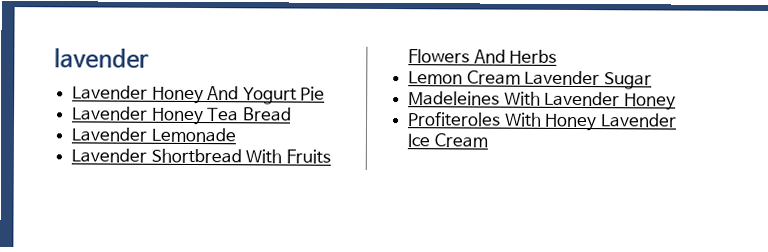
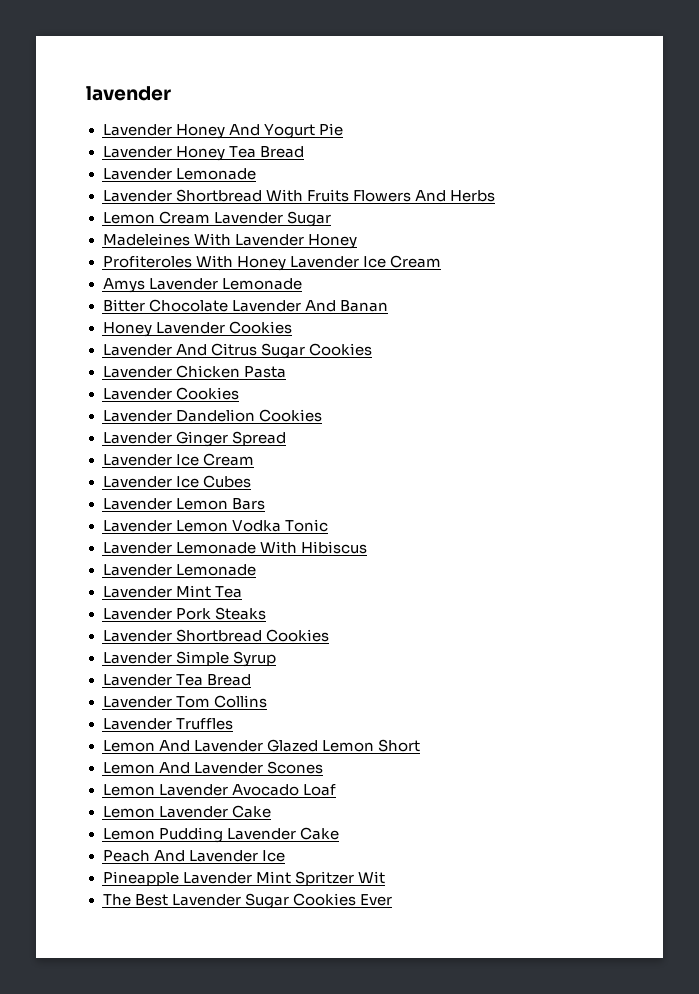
+ Amys Lavender Lemonade
+ Bitter Chocolate Lavender And Banan
+ Honey Lavender Cookies
+ Lavender And Citrus Sugar Cookies
+ Lavender Chicken Pasta
+ Lavender Cookies
+ Lavender Dandelion Cookies
+ Lavender Ginger Spread
+ Lavender Ice Cream
+ Lavender Ice Cubes
+ Lavender Lemon Bars
+ Lavender Lemon Vodka Tonic
+ Lavender Lemonade With Hibiscus
+ Lavender Lemonade
+ Lavender Mint Tea
+ Lavender Pork Steaks
+ Lavender Shortbread Cookies
+ Lavender Simple Syrup
+ Lavender Tea Bread
+ Lavender Tom Collins
+ Lavender Truffles
+ Lemon And Lavender Glazed Lemon Short
+ Lemon And Lavender Scones
+ Lemon Lavender Avocado Loaf
+ Lemon Lavender Cake
+ Lemon Pudding Lavender Cake
+ Peach And Lavender Ice
+ Pineapple Lavender Mint Spritzer Wit
+ The Best Lavender Sugar Cookies Ever

